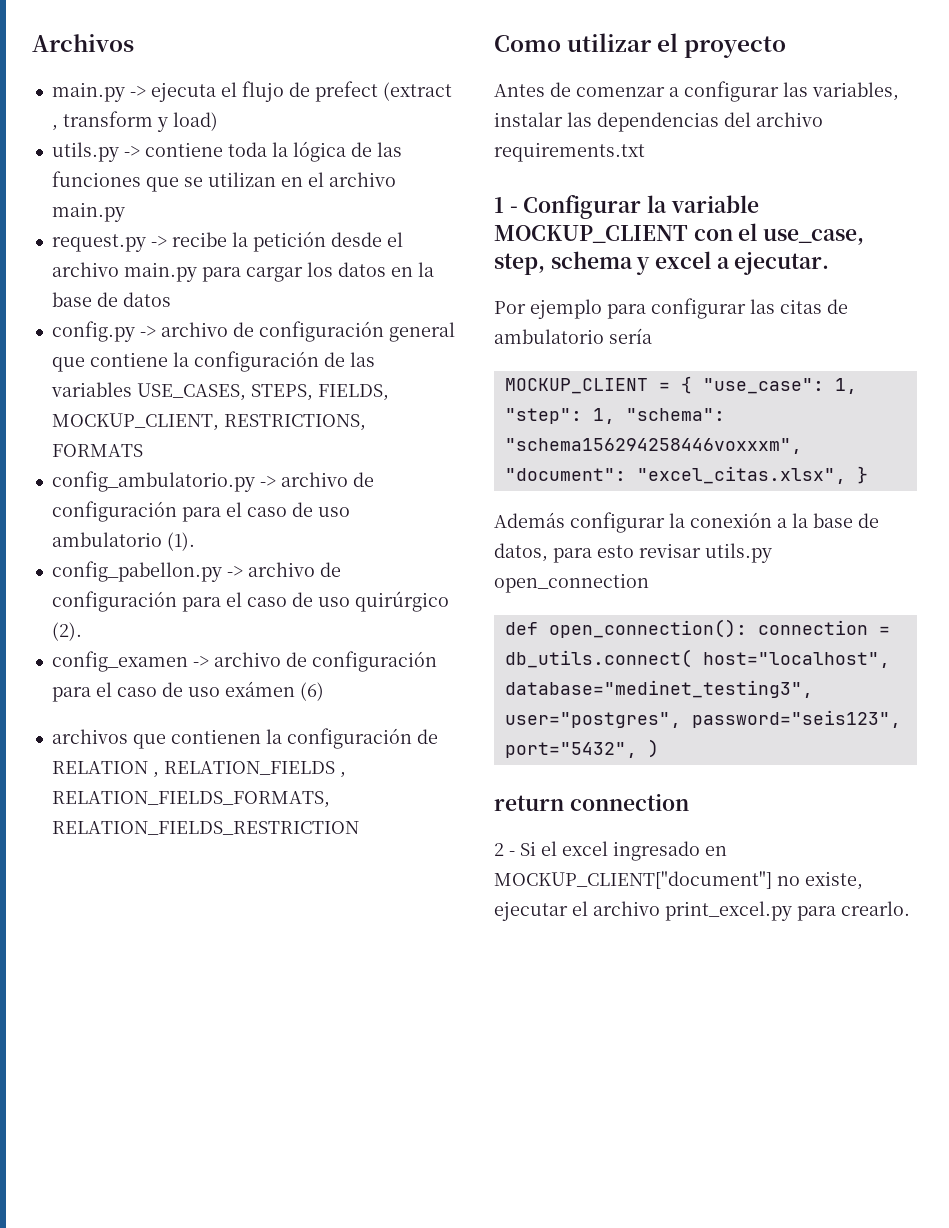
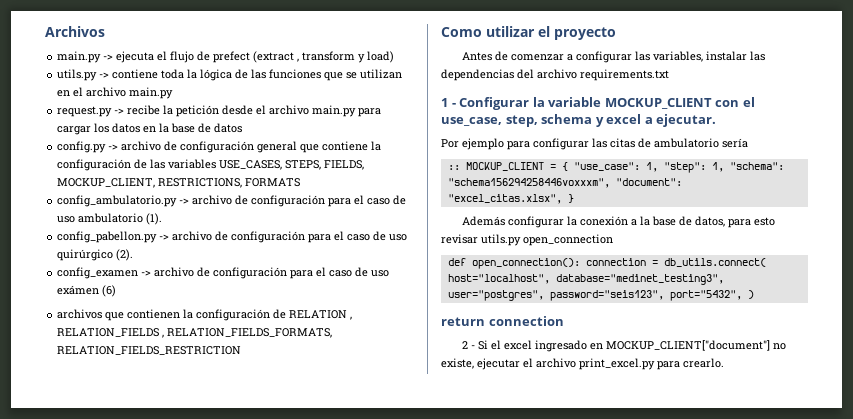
- MOCKUP_CLIENT = { "use_case": 1, "step": 1, "schema": "schema156294258446voxxxm", "document": "excel_citas.xlsx", }
+ :: MOCKUP_CLIENT = { "use_case": 1, "step": 1, "schema": "schema156294258446voxxxm", "document": "excel_citas.xlsx", }

